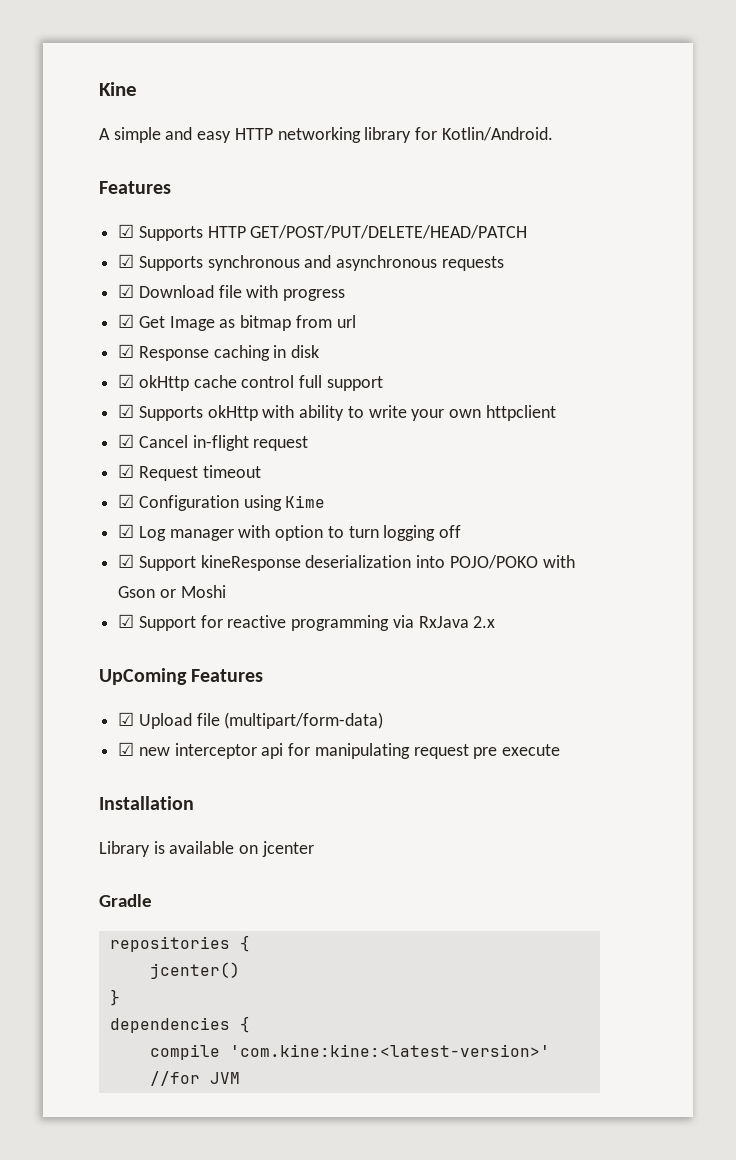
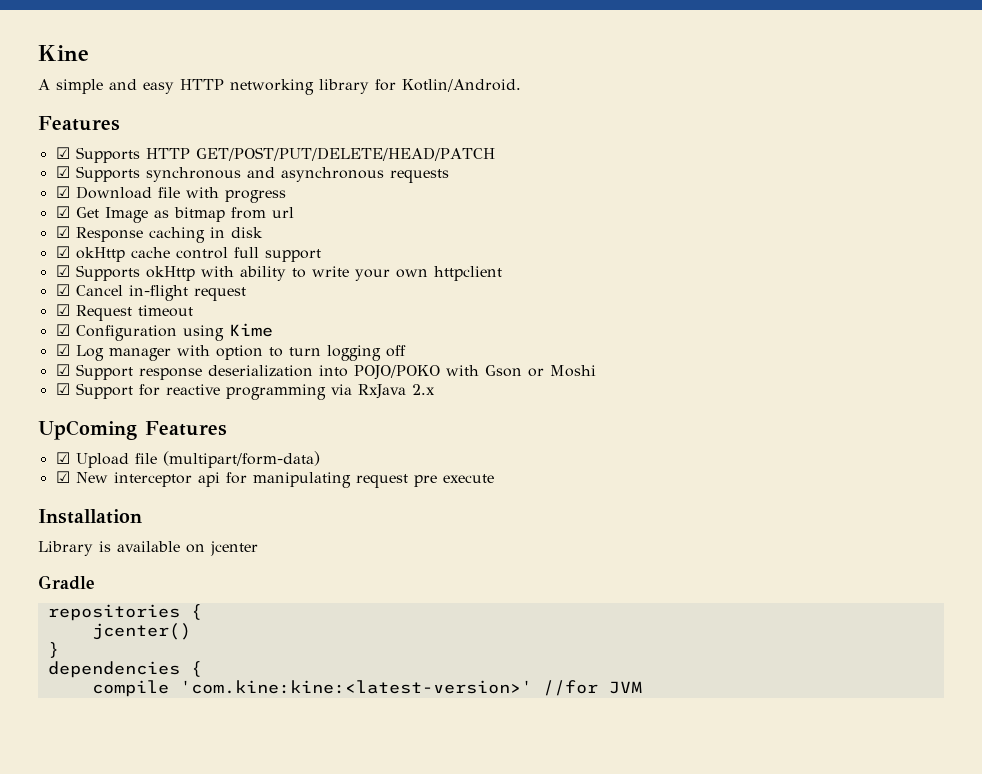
- ☑ Support kineResponse deserialization into POJO/POKO with Gson or Moshi
+ ☑ Support response deserialization into POJO/POKO with Gson or Moshi
- ☑ new interceptor api for manipulating request pre execute
+ ☑ New interceptor api for manipulating request pre execute

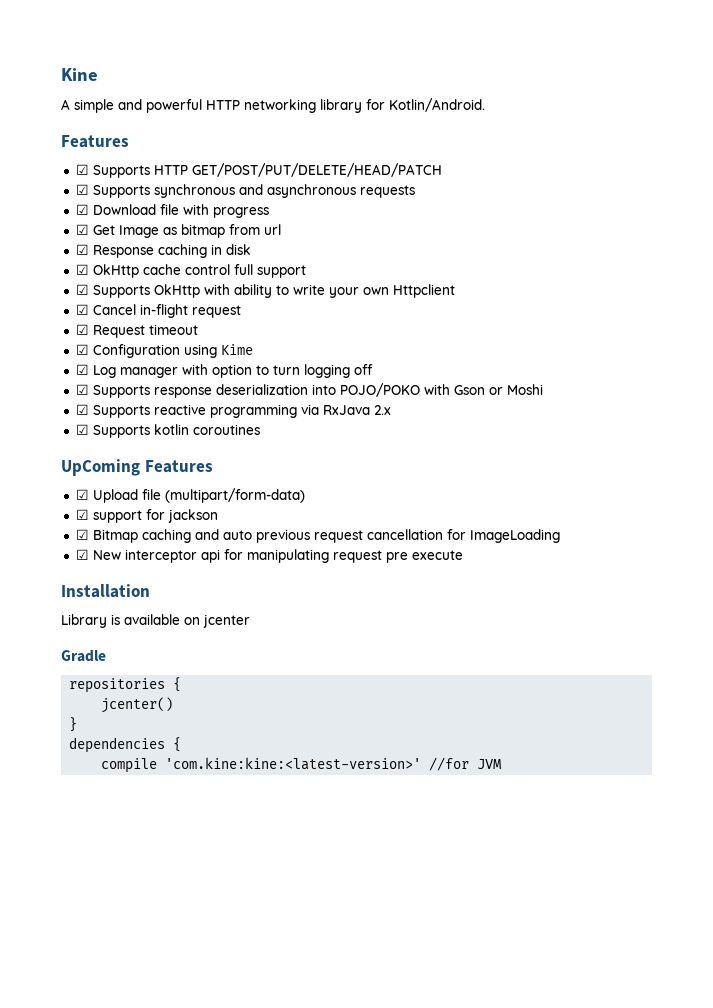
- A simple and easy HTTP networking library for Kotlin/Android.
+ A simple and powerful HTTP networking library for Kotlin/Android.
- ☑ okHttp cache control full support
+ ☑ OkHttp cache control full support
- ☑ Supports okHttp with ability to write your own httpclient
+ ☑ Supports OkHttp with ability to write your own Httpclient
- ☑ Support response deserialization into POJO/POKO with Gson or Moshi
+ ☑ Supports response deserialization into POJO/POKO with Gson or Moshi
- ☑ Support for reactive programming via RxJava 2.x
+ ☑ Supports reactive programming via RxJava 2.x
+ ☑ Supports kotlin coroutines
+ ☑ support for jackson
+ ☑ Bitmap caching and auto previous request cancellation for ImageLoading

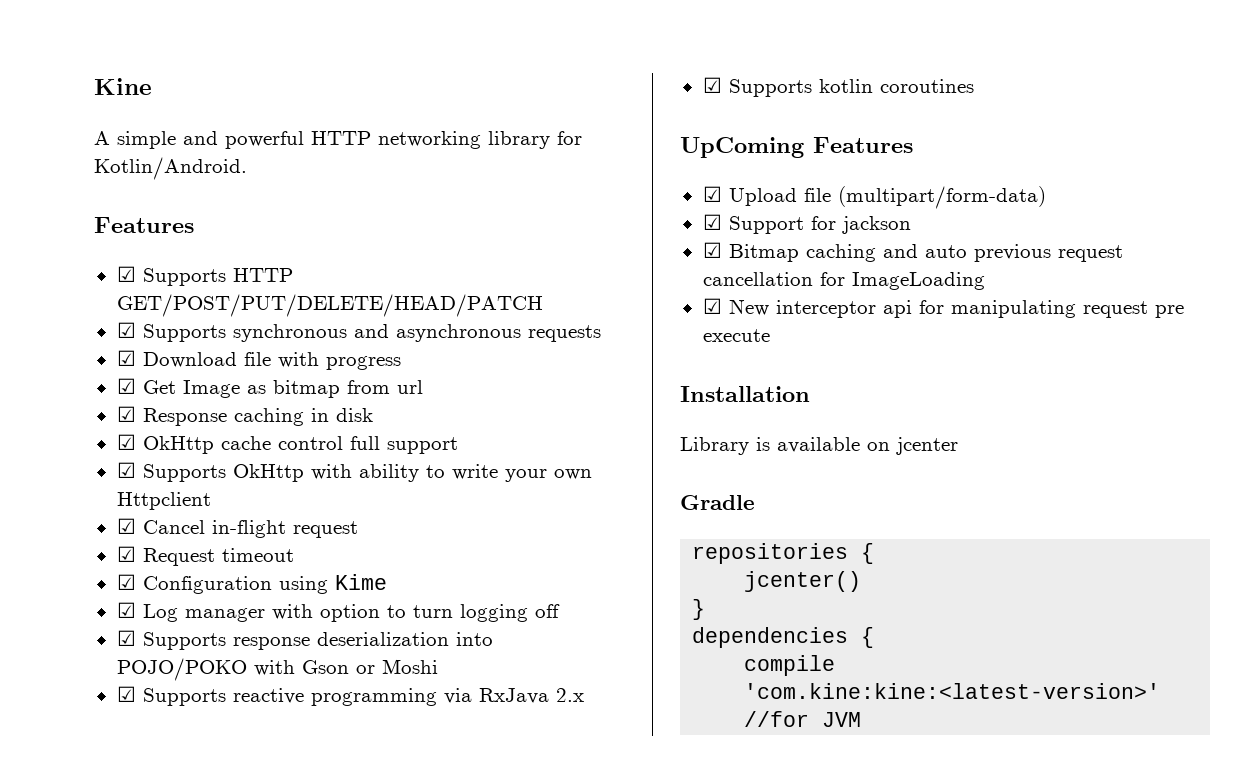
- ☑ support for jackson
+ ☑ Support for jackson

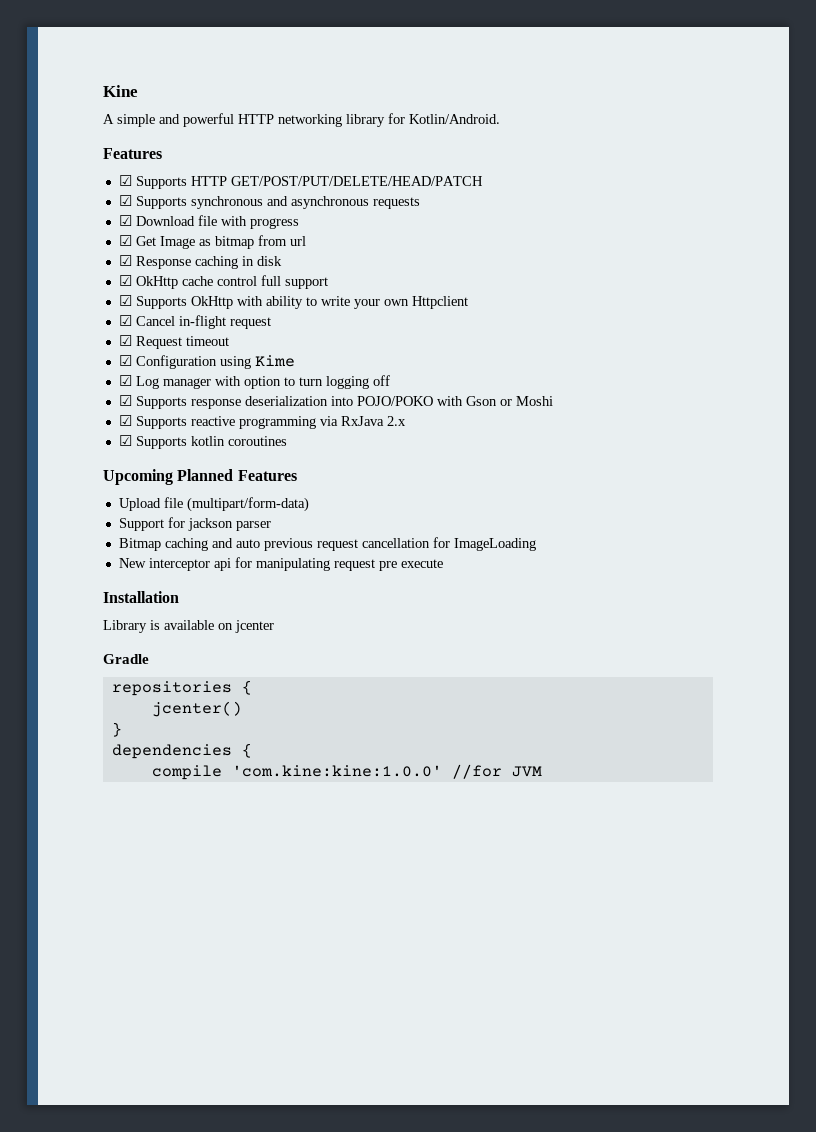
- UpComing Features
- ☑ Upload file (multipart/form-data)
+ Upcoming Planned Features
+ Upload file (multipart/form-data)
- ☑ Support for jackson
- ☑ Bitmap caching and auto previous request cancellation for ImageLoading
+ Support for jackson parser
+ Bitmap caching and auto previous request cancellation for ImageLoading
- ☑ New interceptor api for manipulating request pre execute
+ New interceptor api for manipulating request pre execute
- compile 'com.kine:kine:<latest-version>' //for JVM
+ compile 'com.kine:kine:1.0.0' //for JVM

